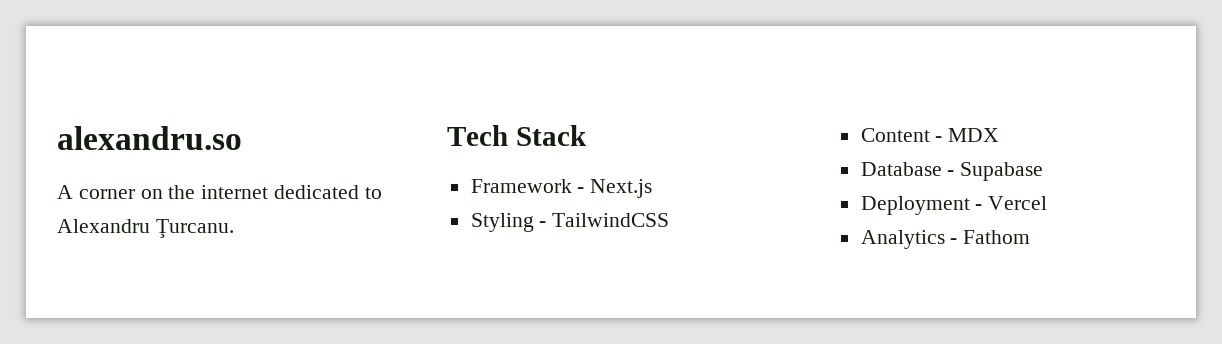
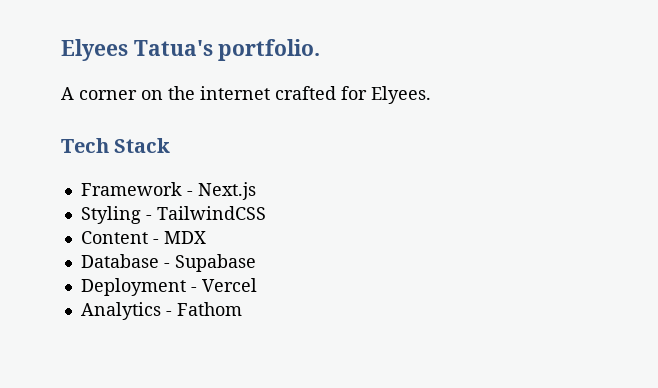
- alexandru.so
+ Elyees Tatua's portfolio.
- A corner on the internet dedicated to Alexandru Ţurcanu.
+ A corner on the internet crafted for Elyees.

